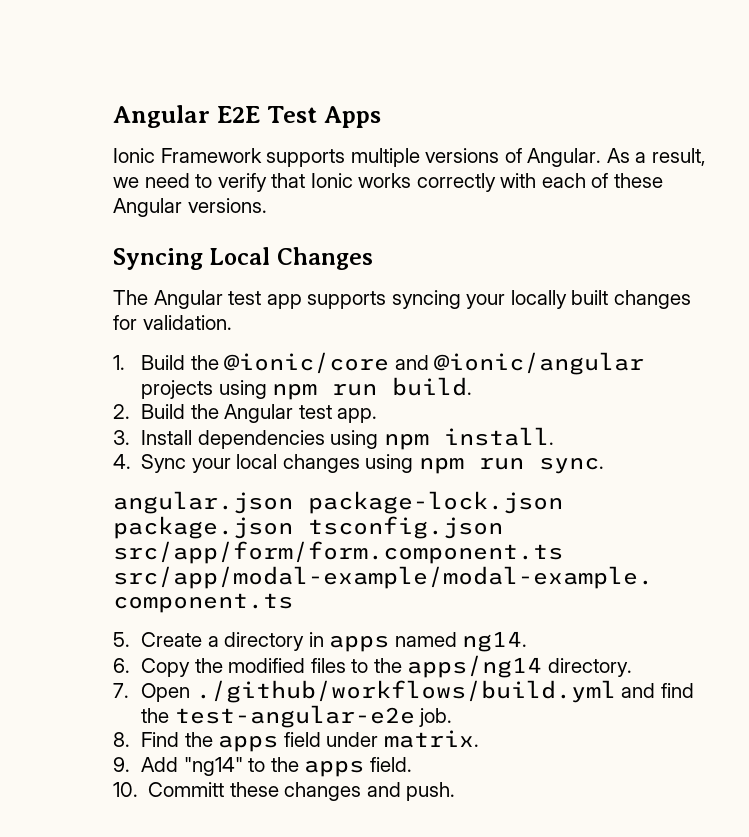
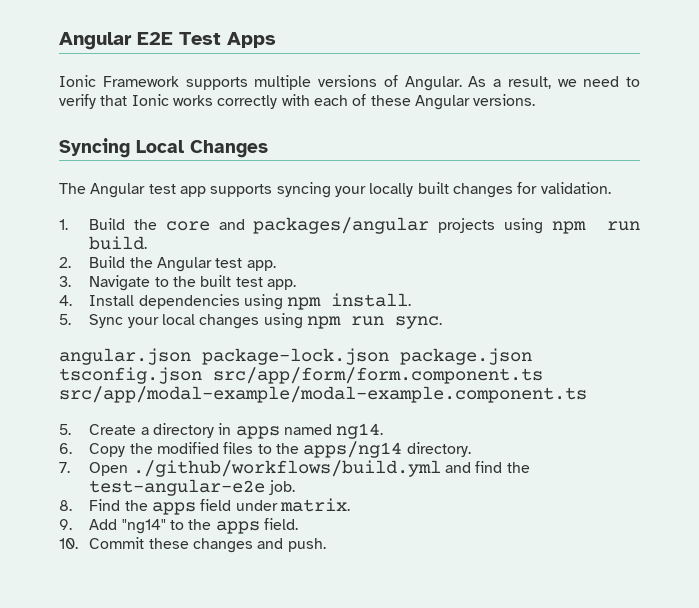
- 1. Build the @ionic/core and @ionic/angular projects using npm run build.
+ 1. Build the core and packages/angular projects using npm run build.
- 3. Install dependencies using npm install.
+ 3. Navigate to the built test app.
+ 4. Install dependencies using npm install.
- 4. Sync your local changes using npm run sync.
+ 5. Sync your local changes using npm run sync.
- 10. Committ these changes and push.
+ 10. Commit these changes and push.

